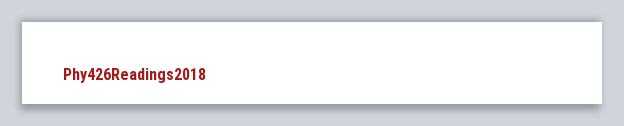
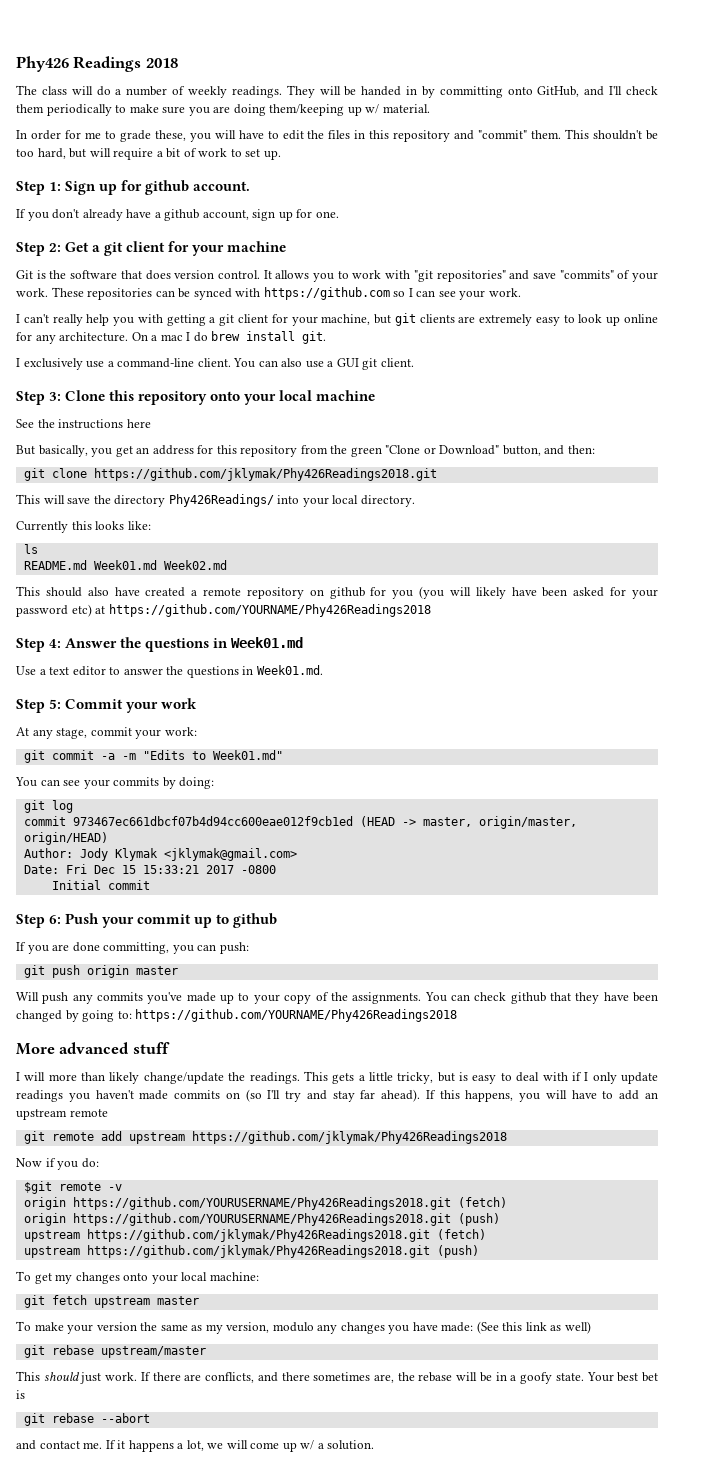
- Phy426Readings2018
+ Phy426 Readings 2018
+ The class will do a number of weekly readings. They will be handed in by committing onto GitHub, and I'll check them periodically to make sure you are doing them/keeping up w/ material.
+ In order for me to grade these, you will have to edit the files in this repository and "commit" them. This shouldn't be too hard, but will require a bit of work to set up.
+ Step 1: Sign up for github account.
+ If you don't already have a github account, sign up for one.
+ Step 2: Get a git client for your machine
+ Git is the software that does version control. It allows you to work with "git repositories" and save "commits" of your work. These repositories can be synced with https://github.com so I can see your work.
+ I can't really help you with getting a git client for your machine, but git clients are extremely easy to look up online for any architecture. On a mac I do brew install git.
+ I exclusively use a command-line client. You can also use a GUI git client.
+ Step 3: Clone this repository onto your local machine
+ See the instructions here
+ But basically, you get an address for this repository from the green "Clone or Download" button, and then:
+ git clone https://github.com/jklymak/Phy426Readings2018.git
+ This will save the directory Phy426Readings/ into your local directory.
+ Currently this looks like:
+ ls
+ README.md Week01.md Week02.md
+ This should also have created a remote repository on github for you (you will likely have been asked for your password etc) at https://github.com/YOURNAME/Phy426Readings2018
+ Step 4: Answer the questions in Week01.md
+ Use a text editor to answer the questions in Week01.md.
+ Step 5: Commit your work
+ At any stage, commit your work:
+ git commit -a -m "Edits to Week01.md"
+ You can see your commits by doing:
+ git log
+ commit 973467ec661dbcf07b4d94cc600eae012f9cb1ed (HEAD -> master, origin/master, origin/HEAD)
+ Author: Jody Klymak <jklymak@gmail.com>
+ Date: Fri Dec 15 15:33:21 2017 -0800
+ Initial commit
+ Step 6: Push your commit up to github
+ If you are done committing, you can push:
+ git push origin master
+ Will push any commits you've made up to your copy of the assignments. You can check github that they have been changed by going to: https://github.com/YOURNAME/Phy426Readings2018
+ More advanced stuff
+ I will more than likely change/update the readings. This gets a little tricky, but is easy to deal with if I only update readings you haven't made commits on (so I'll try and stay far ahead). If this happens, you will have to add an upstream remote
+ git remote add upstream https://github.com/jklymak/Phy426Readings2018
+ Now if you do:
+ $git remote -v
+ origin https://github.com/YOURUSERNAME/Phy426Readings2018.git (fetch)
+ origin https://github.com/YOURUSERNAME/Phy426Readings2018.git (push)
+ upstream https://github.com/jklymak/Phy426Readings2018.git (fetch)
+ upstream https://github.com/jklymak/Phy426Readings2018.git (push)
+ To get my changes onto your local machine:
+ git fetch upstream master
+ To make your version the same as my version, modulo any changes you have made: (See this link as well)
+ git rebase upstream/master
+ This should just work. If there are conflicts, and there sometimes are, the rebase will be in a goofy state. Your best bet is
+ git rebase --abort
+ and contact me. If it happens a lot, we will come up w/ a solution.

